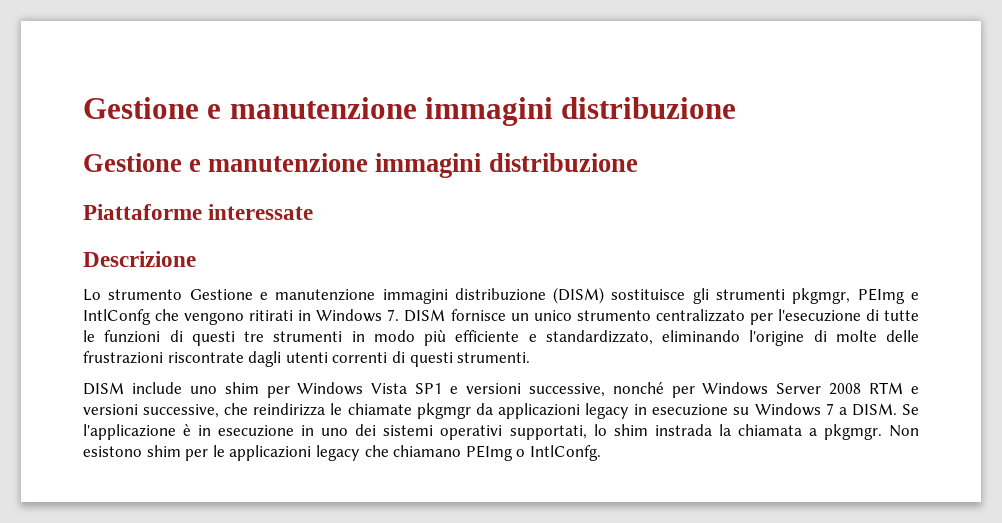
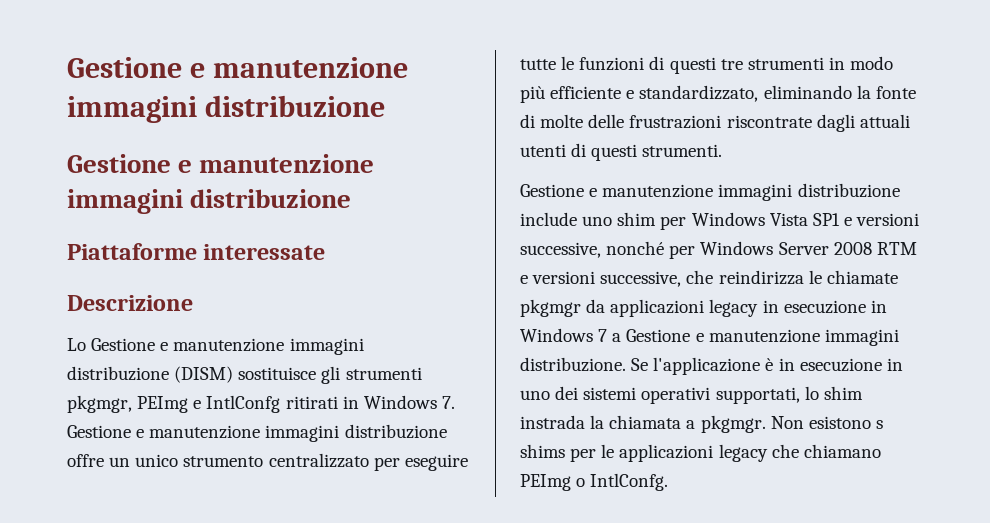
- Lo strumento Gestione e manutenzione immagini distribuzione (DISM) sostituisce gli strumenti pkgmgr, PEImg e IntlConfg che vengono ritirati in Windows 7. DISM fornisce un unico strumento centralizzato per l'esecuzione di tutte le funzioni di questi tre strumenti in modo più efficiente e standardizzato, eliminando l'origine di molte delle frustrazioni riscontrate dagli utenti correnti di questi strumenti.
+ Lo Gestione e manutenzione immagini distribuzione (DISM) sostituisce gli strumenti pkgmgr, PEImg e IntlConfg ritirati in Windows 7. Gestione e manutenzione immagini distribuzione offre un unico strumento centralizzato per eseguire tutte le funzioni di questi tre strumenti in modo più efficiente e standardizzato, eliminando la fonte di molte delle frustrazioni riscontrate dagli attuali utenti di questi strumenti.
- DISM include uno shim per Windows Vista SP1 e versioni successive, nonché per Windows Server 2008 RTM e versioni successive, che reindirizza le chiamate pkgmgr da applicazioni legacy in esecuzione su Windows 7 a DISM.
+ Gestione e manutenzione immagini distribuzione include uno shim per Windows Vista SP1 e versioni successive, nonché per Windows Server 2008 RTM e versioni successive, che reindirizza le chiamate pkgmgr da applicazioni legacy in esecuzione in Windows 7 a Gestione e manutenzione immagini distribuzione.
- Non esistono shim per le applicazioni legacy che chiamano PEImg o IntlConfg.
+ Non esistono s shims per le applicazioni legacy che chiamano PEImg o IntlConfg.

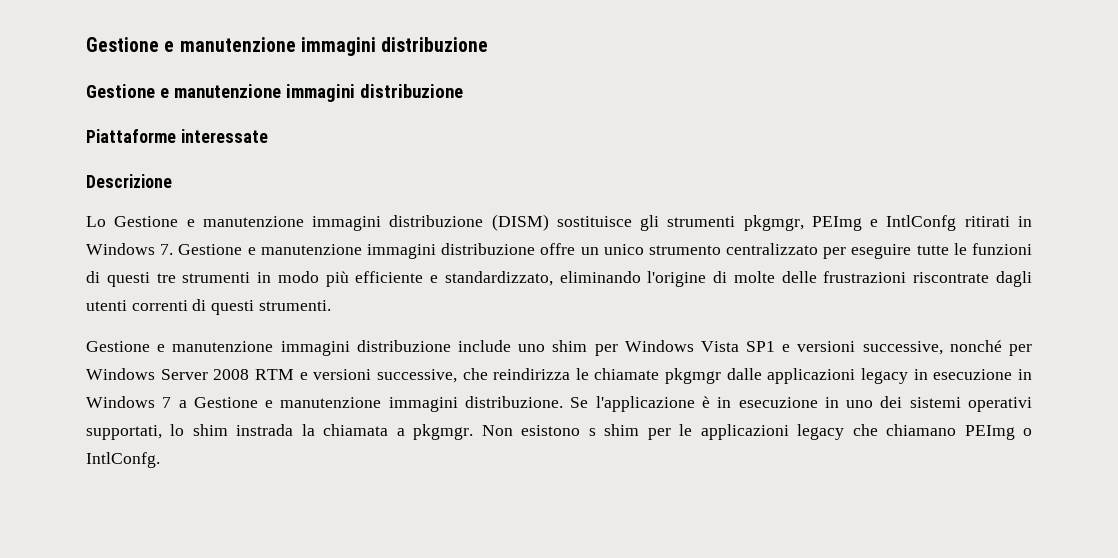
- Lo Gestione e manutenzione immagini distribuzione (DISM) sostituisce gli strumenti pkgmgr, PEImg e IntlConfg ritirati in Windows 7. Gestione e manutenzione immagini distribuzione offre un unico strumento centralizzato per eseguire tutte le funzioni di questi tre strumenti in modo più efficiente e standardizzato, eliminando la fonte di molte delle frustrazioni riscontrate dagli attuali utenti di questi strumenti.
+ Lo Gestione e manutenzione immagini distribuzione (DISM) sostituisce gli strumenti pkgmgr, PEImg e IntlConfg ritirati in Windows 7. Gestione e manutenzione immagini distribuzione offre un unico strumento centralizzato per eseguire tutte le funzioni di questi tre strumenti in modo più efficiente e standardizzato, eliminando l'origine di molte delle frustrazioni riscontrate dagli utenti correnti di questi strumenti.
- Gestione e manutenzione immagini distribuzione include uno shim per Windows Vista SP1 e versioni successive, nonché per Windows Server 2008 RTM e versioni successive, che reindirizza le chiamate pkgmgr da applicazioni legacy in esecuzione in Windows 7 a Gestione e manutenzione immagini distribuzione.
+ Gestione e manutenzione immagini distribuzione include uno shim per Windows Vista SP1 e versioni successive, nonché per Windows Server 2008 RTM e versioni successive, che reindirizza le chiamate pkgmgr dalle applicazioni legacy in esecuzione in Windows 7 a Gestione e manutenzione immagini distribuzione.
- Non esistono s shims per le applicazioni legacy che chiamano PEImg o IntlConfg.
+ Non esistono s shim per le applicazioni legacy che chiamano PEImg o IntlConfg.

